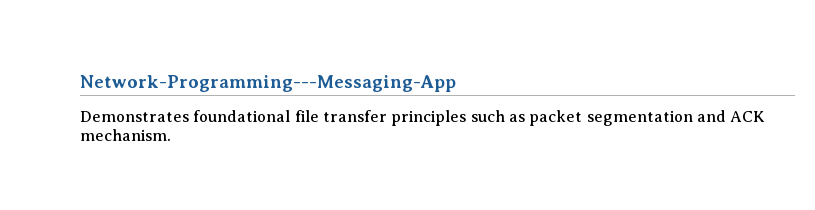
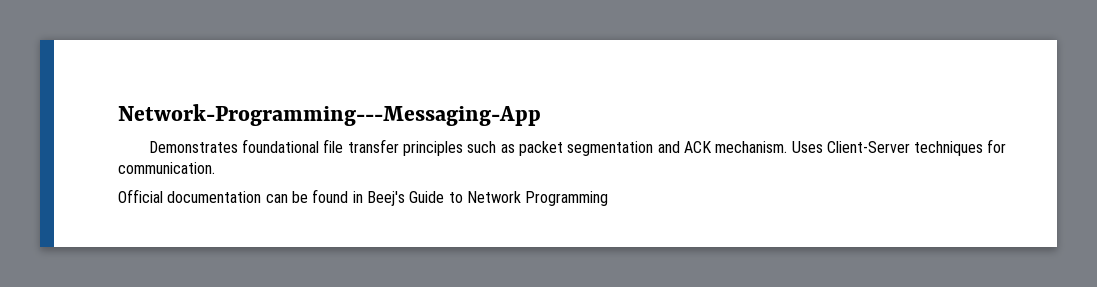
+ Uses Client-Server techniques for communication.
+ Official documentation can be found in Beej's Guide to Network Programming

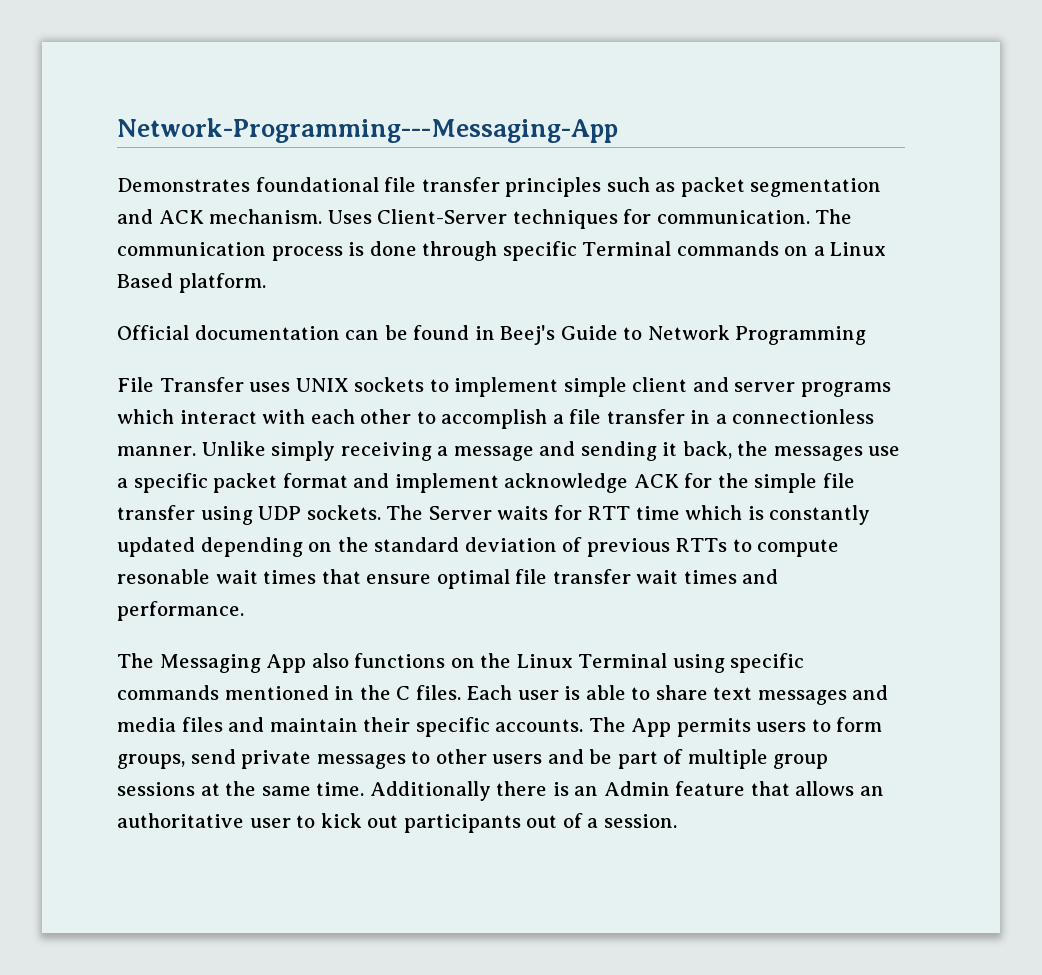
+ The communication process is done through specific Terminal commands on a Linux Based platform.
+ File Transfer uses UNIX sockets to implement simple client and server programs which interact with each other to accomplish a file transfer in a connectionless manner. Unlike simply receiving a message and sending it back, the messages use a specific packet format and implement acknowledge ACK for the simple file transfer using UDP sockets. The Server waits for RTT time which is constantly updated depending on the standard deviation of previous RTTs to compute resonable wait times that ensure optimal file transfer wait times and performance.
+ The Messaging App also functions on the Linux Terminal using specific commands mentioned in the C files. Each user is able to share text messages and media files and maintain their specific accounts. The App permits users to form groups, send private messages to other users and be part of multiple group sessions at the same time. Additionally there is an Admin feature that allows an authoritative user to kick out participants out of a session.

